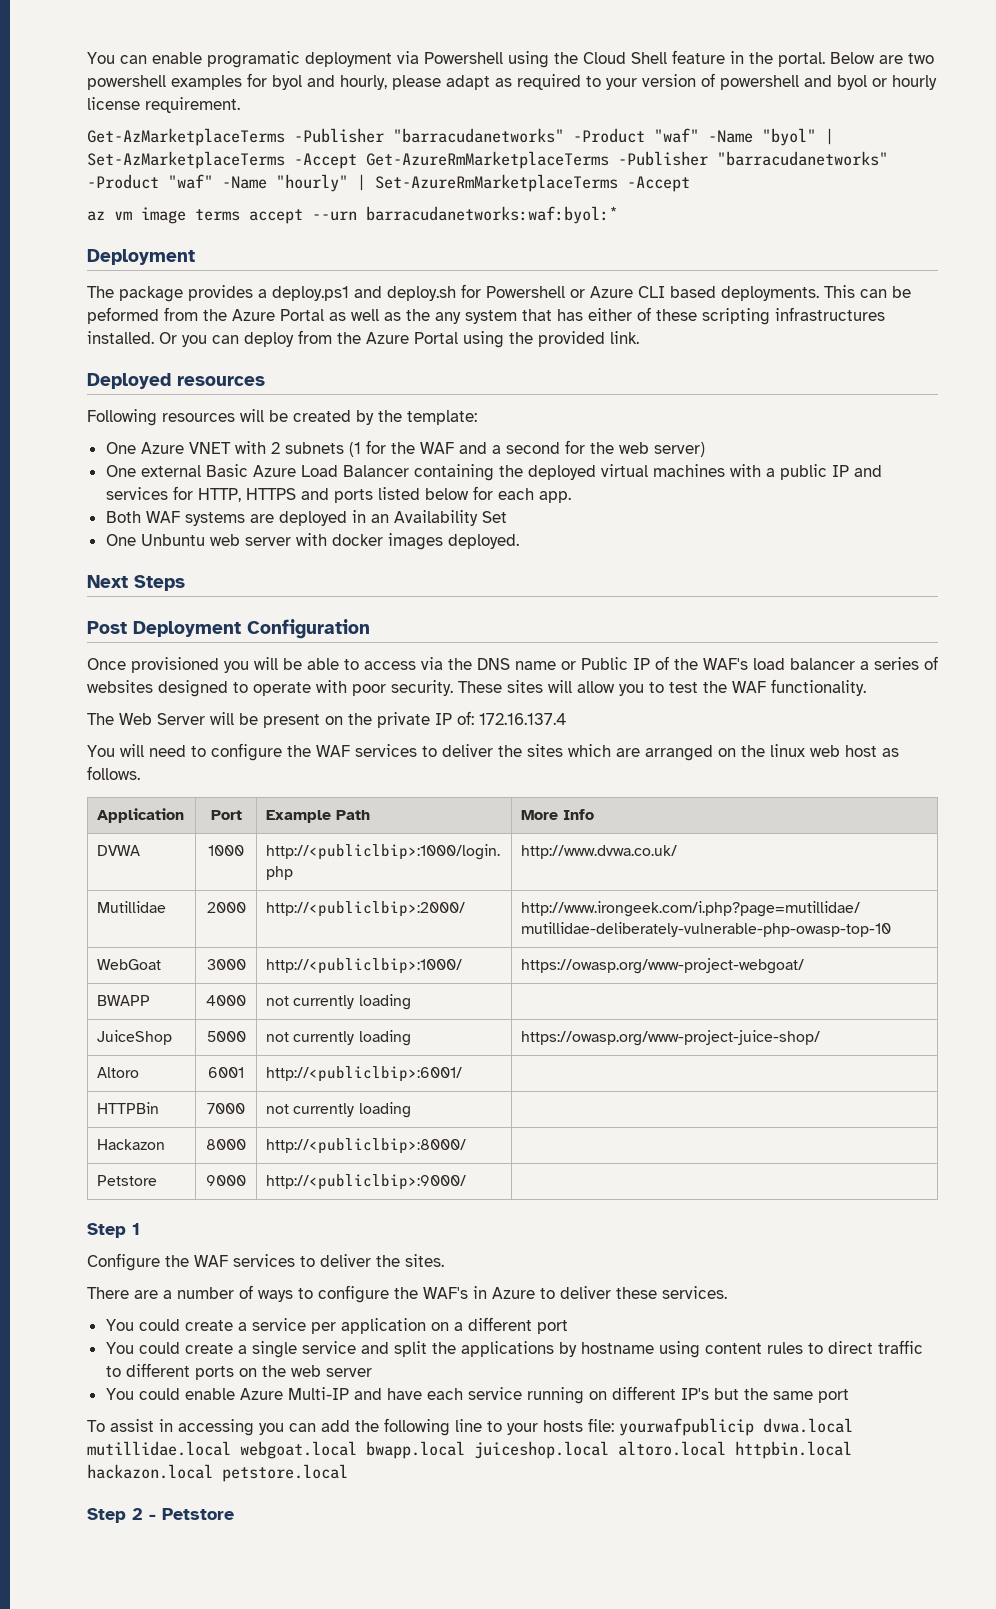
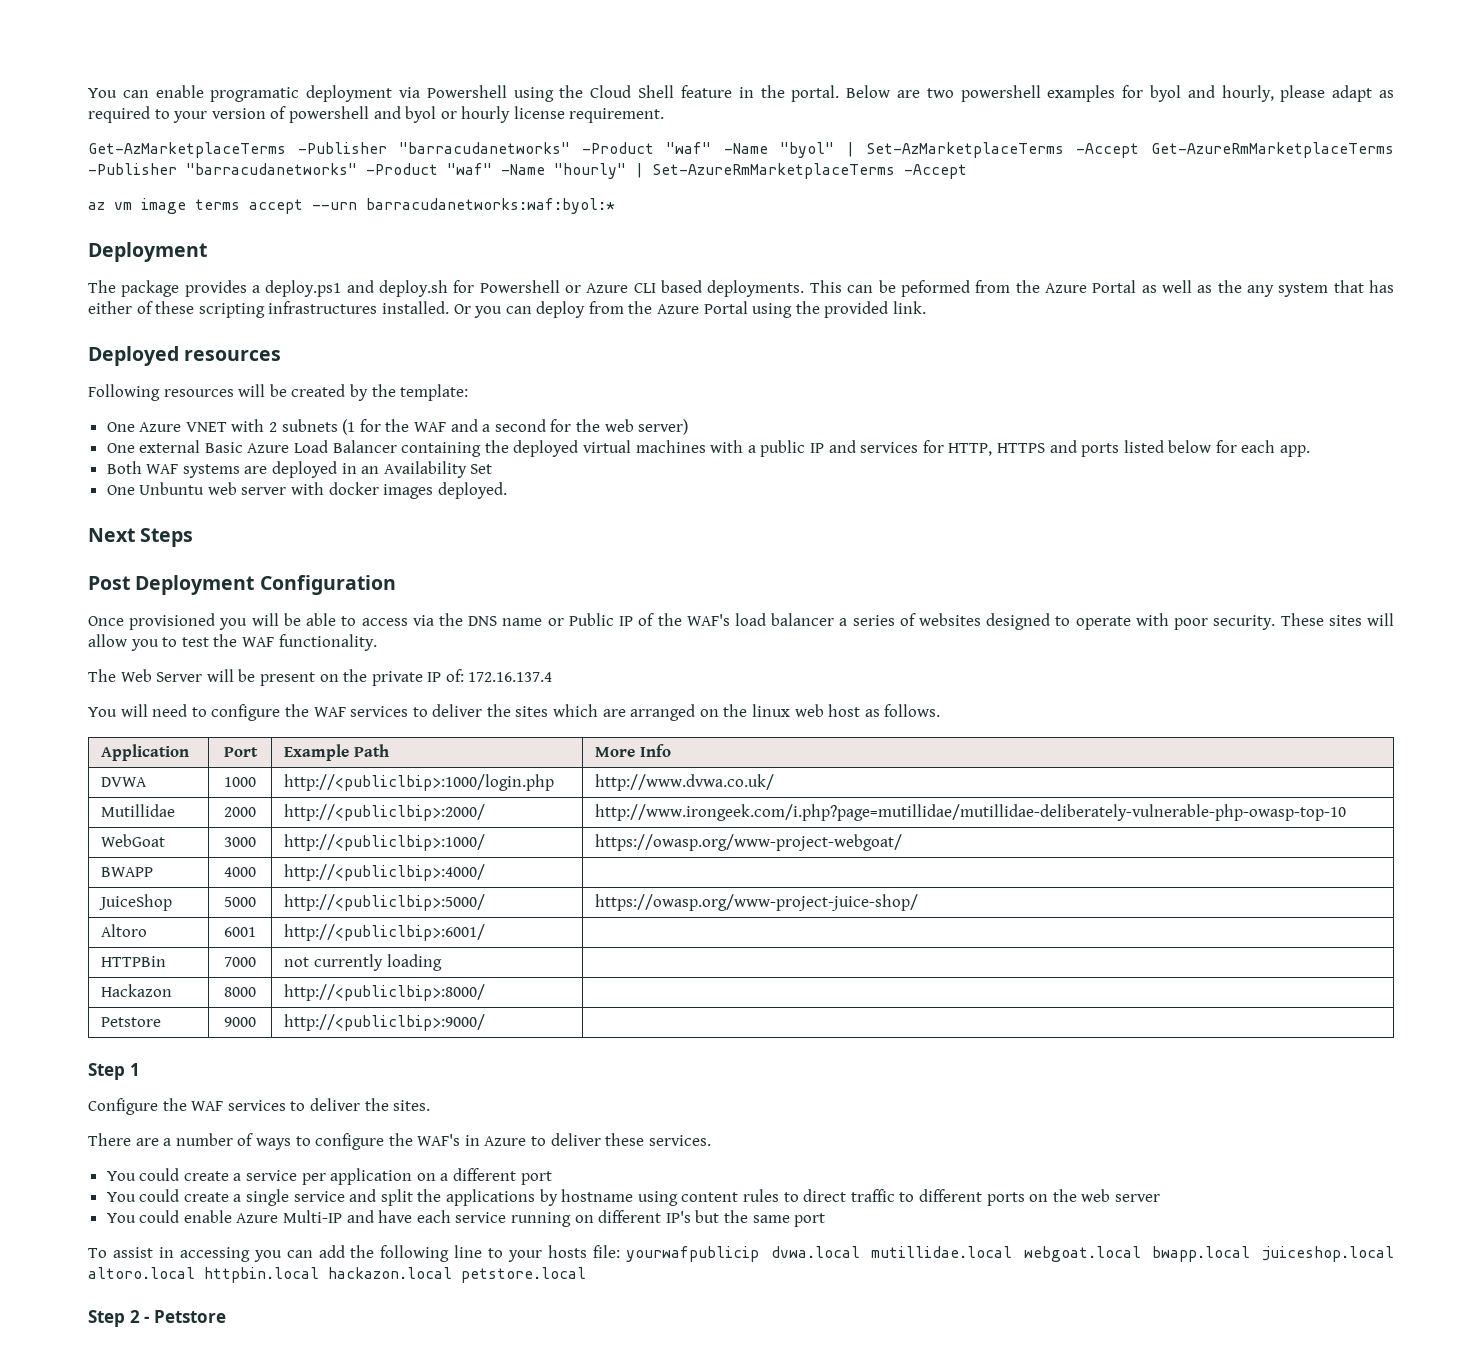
- BWAPP | 4000 | not currently loading |
+ BWAPP | 4000 | http://<publiclbip>:4000/ |
- JuiceShop | 5000 | not currently loading | https://owasp.org/www-project-juice-shop/
+ JuiceShop | 5000 | http://<publiclbip>:5000/ | https://owasp.org/www-project-juice-shop/

